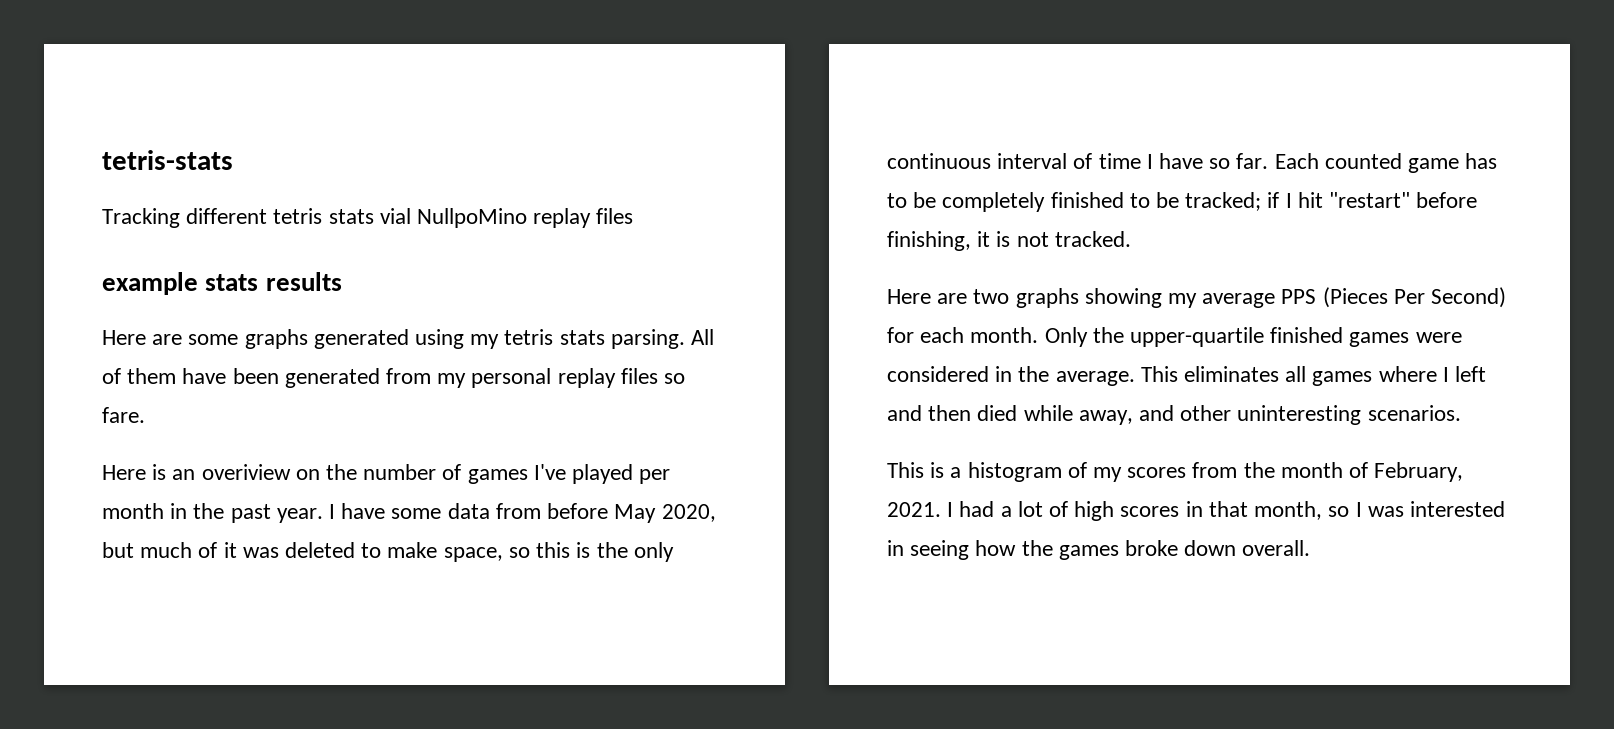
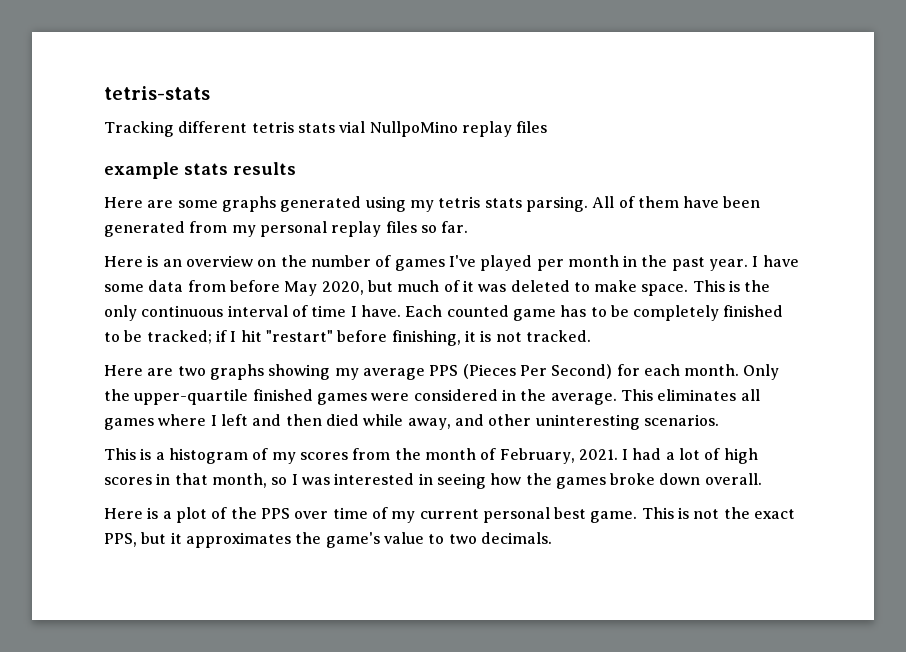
- All of them have been generated from my personal replay files so fare.
+ All of them have been generated from my personal replay files so far.
- Here is an overiview on the number of games I've played per month in the past year.
+ Here is an overview on the number of games I've played per month in the past year.
- I have some data from before May 2020, but much of it was deleted to make space, so this is the only continuous interval of time I have so far.
+ I have some data from before May 2020, but much of it was deleted to make space. This is the only continuous interval of time I have.
+ Here is a plot of the PPS over time of my current personal best game. This is not the exact PPS, but it approximates the game's value to two decimals.

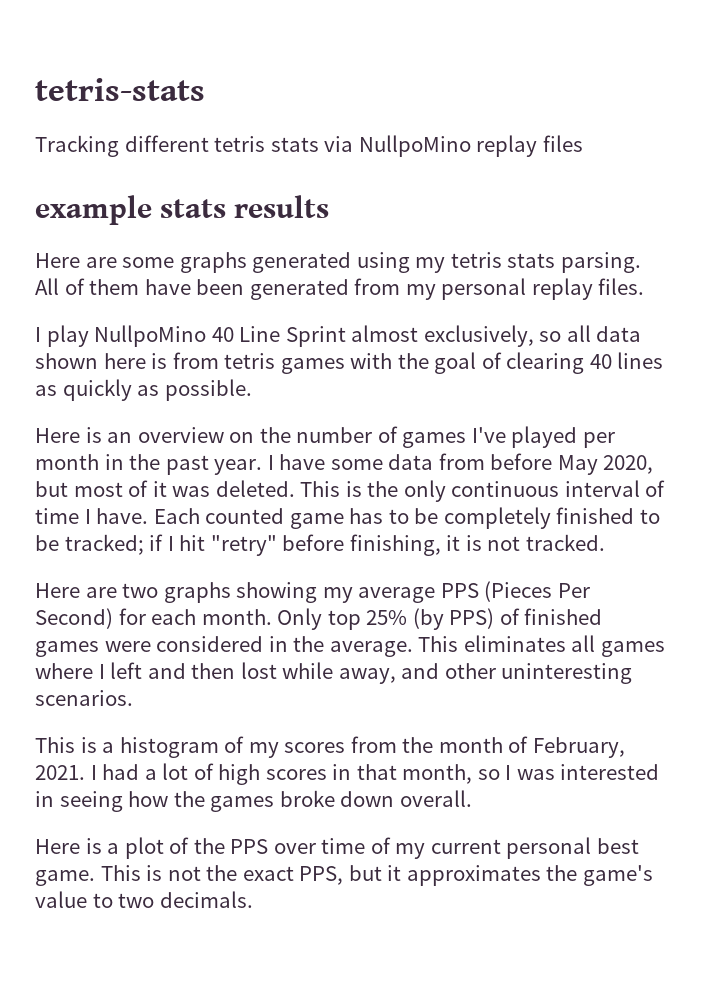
- Tracking different tetris stats vial NullpoMino replay files
+ Tracking different tetris stats via NullpoMino replay files
- All of them have been generated from my personal replay files so far.
+ All of them have been generated from my personal replay files.
+ I play NullpoMino 40 Line Sprint almost exclusively, so all data shown here is from tetris games with the goal of clearing 40 lines as quickly as possible.
- I have some data from before May 2020, but much of it was deleted to make space.
+ I have some data from before May 2020, but most of it was deleted.
- Each counted game has to be completely finished to be tracked; if I hit "restart" before finishing, it is not tracked.
+ Each counted game has to be completely finished to be tracked; if I hit "retry" before finishing, it is not tracked.
- Only the upper-quartile finished games were considered in the average.
+ Only top 25% (by PPS) of finished games were considered in the average.
- This eliminates all games where I left and then died while away, and other uninteresting scenarios.
+ This eliminates all games where I left and then lost while away, and other uninteresting scenarios.

